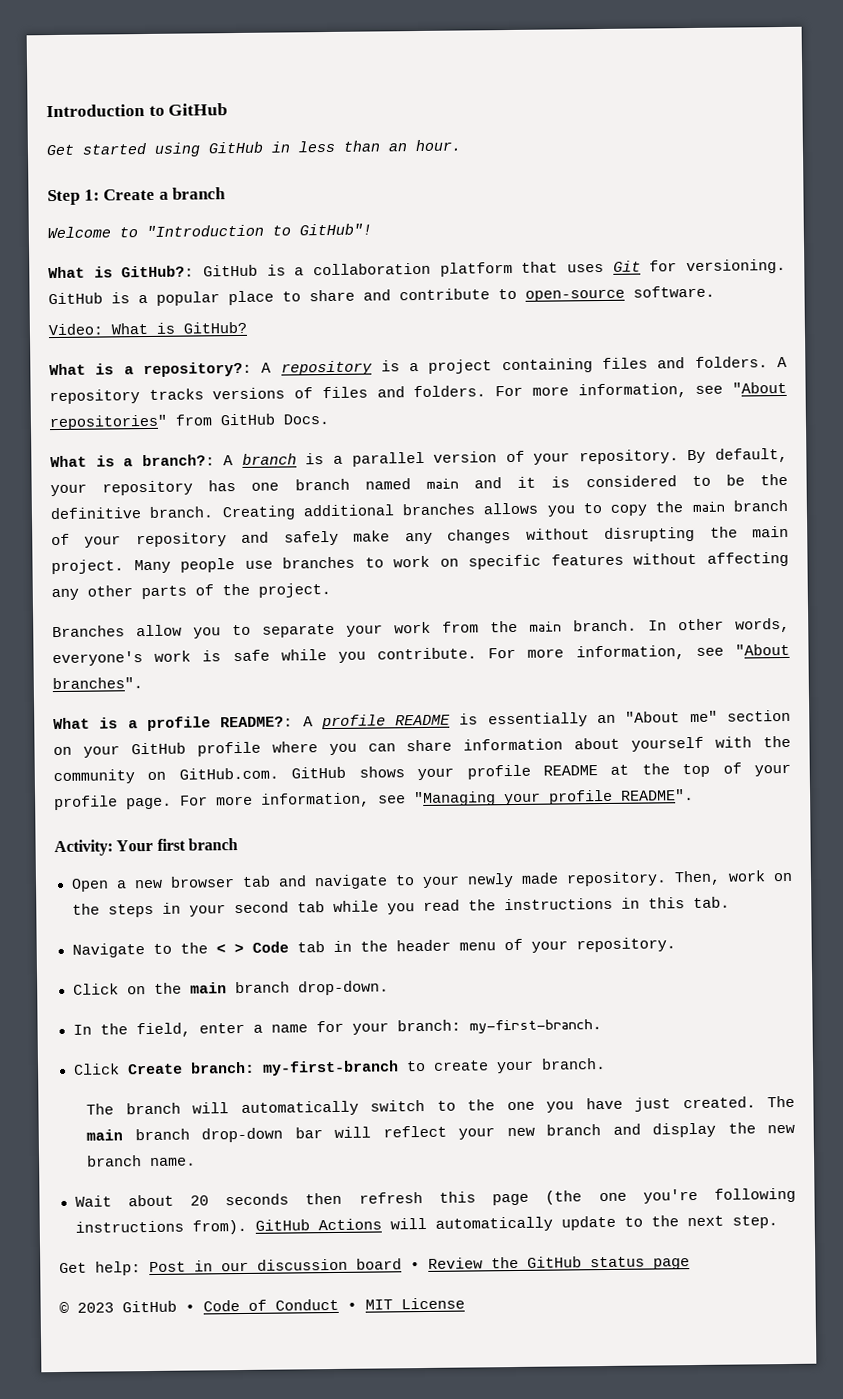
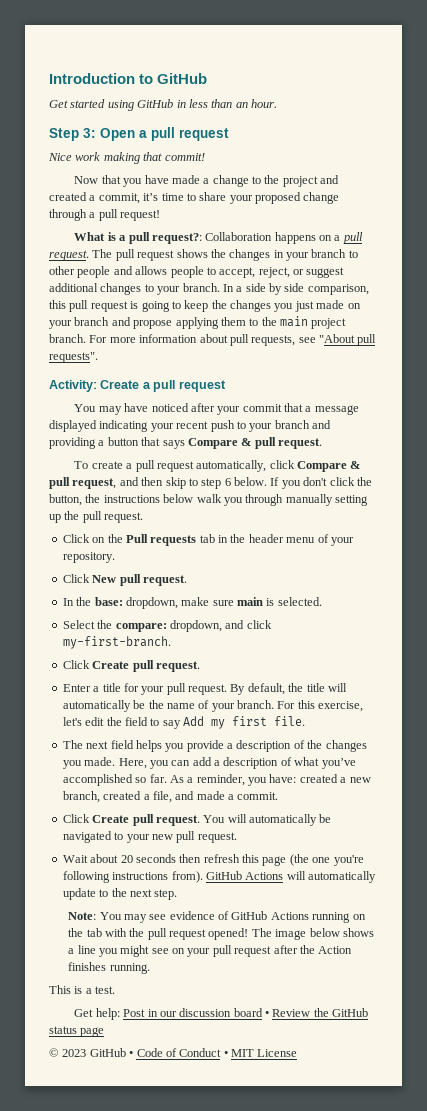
- Step 1: Create a branch
- Welcome to "Introduction to GitHub"!
- What is GitHub?: GitHub is a collaboration platform that uses Git for versioning. GitHub is a popular place to share and contribute to open-source software.
- Video: What is GitHub?
- What is a repository?: A repository is a project containing files and folders. A repository tracks versions of files and folders. For more information, see "About repositories" from GitHub Docs.
- What is a branch?: A branch is a parallel version of your repository. By default, your repository has one branch named main and it is considered to be the definitive branch. Creating additional branches allows you to copy the main branch of your repository and safely make any changes without disrupting the main project. Many people use branches to work on specific features without affecting any other parts of the project.
- Branches allow you to separate your work from the main branch. In other words, everyone's work is safe while you contribute. For more information, see "About branches".
- What is a profile README?: A profile README is essentially an "About me" section on your GitHub profile where you can share information about yourself with the community on GitHub.com. GitHub shows your profile README at the top of your profile page. For more information, see "Managing your profile README".
- Activity: Your first branch
- Open a new browser tab and navigate to your newly made repository. Then, work on the steps in your second tab while you read the instructions in this tab.
- Navigate to the < > Code tab in the header menu of your repository.
+ Step 3: Open a pull request
+ Nice work making that commit!
+ Now that you have made a change to the project and created a commit, it’s time to share your proposed change through a pull request!
+ What is a pull request?: Collaboration happens on a pull request. The pull request shows the changes in your branch to other people and allows people to accept, reject, or suggest additional changes to your branch. In a side by side comparison, this pull request is going to keep the changes you just made on your branch and propose applying them to the main project branch. For more information about pull requests, see "About pull requests".
+ Activity: Create a pull request
+ You may have noticed after your commit that a message displayed indicating your recent push to your branch and providing a button that says Compare & pull request.
+ To create a pull request automatically, click Compare & pull request, and then skip to step 6 below. If you don't click the button, the instructions below walk you through manually setting up the pull request.
+ Click on the Pull requests tab in the header menu of your repository.
- Click on the main branch drop-down.
- In the field, enter a name for your branch: my-first-branch.
- Click Create branch: my-first-branch to create your branch.
- The branch will automatically switch to the one you have just created. The main branch drop-down bar will reflect your new branch and display the new branch name.
+ Click New pull request.
+ In the base: dropdown, make sure main is selected.
+ Select the compare: dropdown, and click my-first-branch.
+ Click Create pull request.
+ Enter a title for your pull request. By default, the title will automatically be the name of your branch. For this exercise, let's edit the field to say Add my first file.
+ The next field helps you provide a description of the changes you made. Here, you can add a description of what you’ve accomplished so far. As a reminder, you have: created a new branch, created a file, and made a commit.
+ Click Create pull request. You will automatically be navigated to your new pull request.
+ Note: You may see evidence of GitHub Actions running on the tab with the pull request opened! The image below shows a line you might see on your pull request after the Action finishes running.
+ This is a test.

